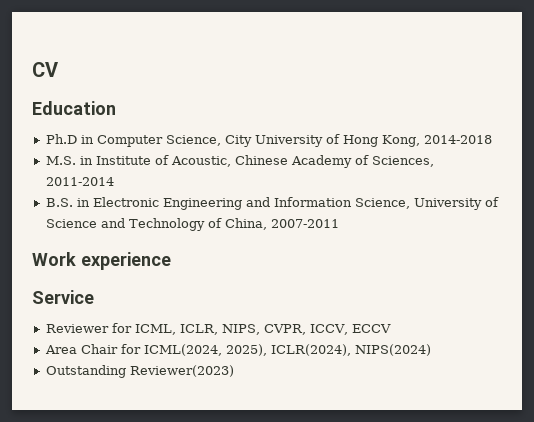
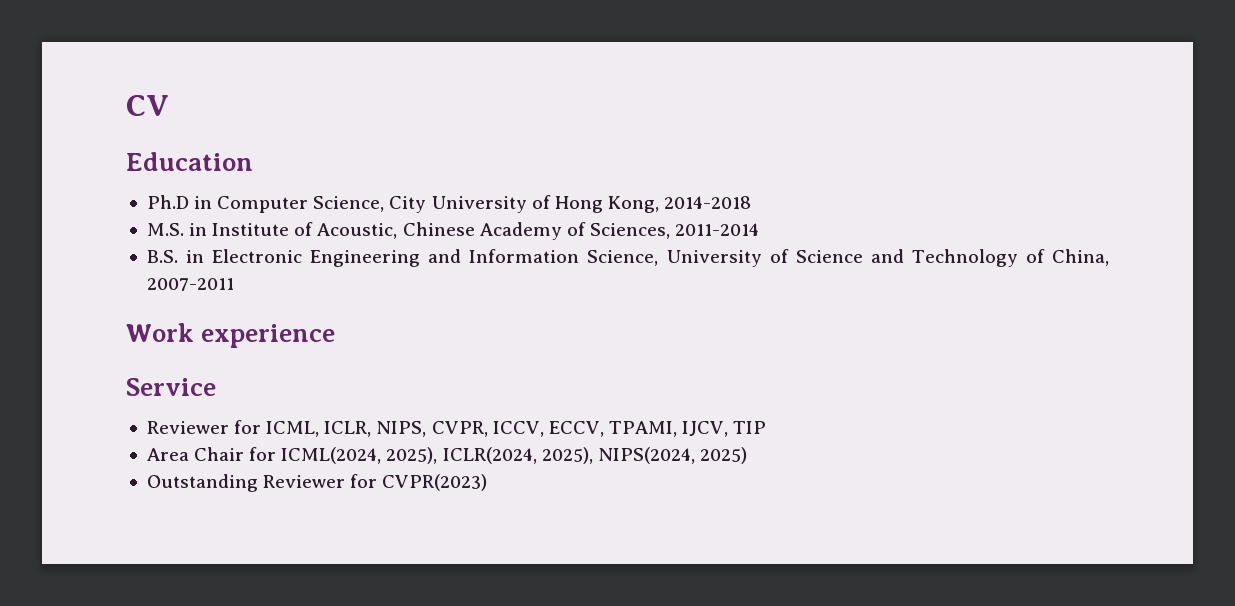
- Reviewer for ICML, ICLR, NIPS, CVPR, ICCV, ECCV
+ Reviewer for ICML, ICLR, NIPS, CVPR, ICCV, ECCV, TPAMI, IJCV, TIP
- Area Chair for ICML(2024, 2025), ICLR(2024), NIPS(2024)
- Outstanding Reviewer(2023)
+ Area Chair for ICML(2024, 2025), ICLR(2024, 2025), NIPS(2024, 2025)
+ Outstanding Reviewer for CVPR(2023)

